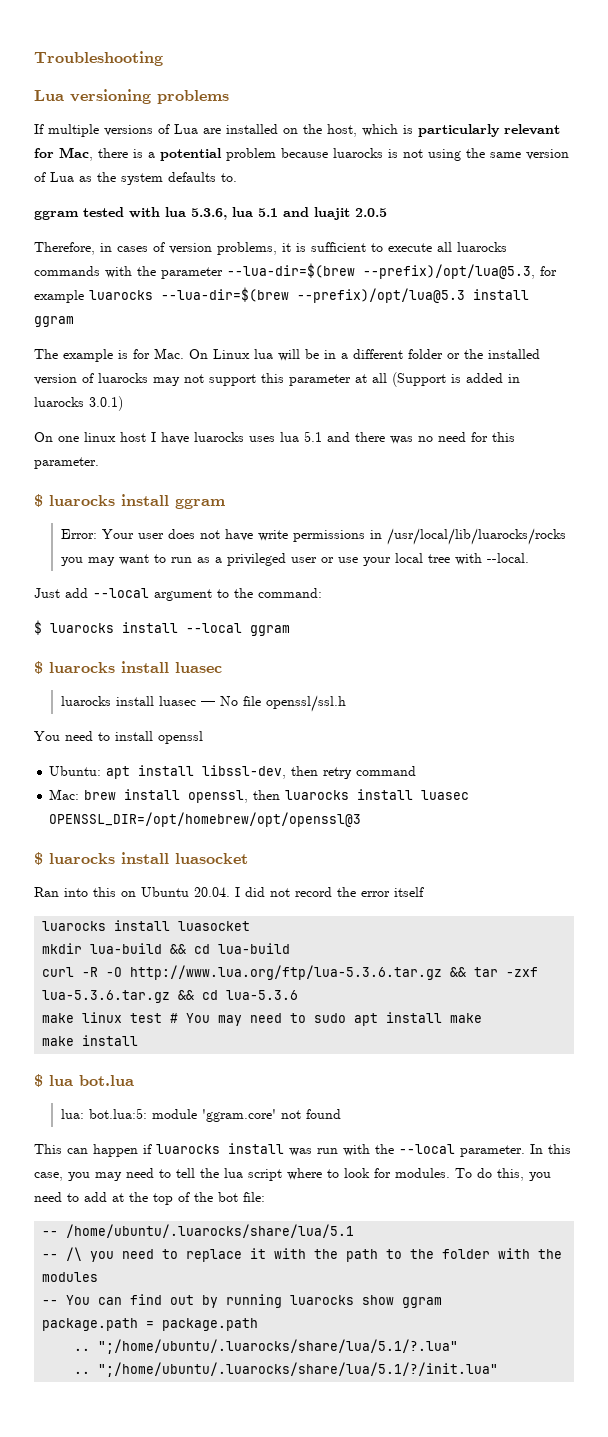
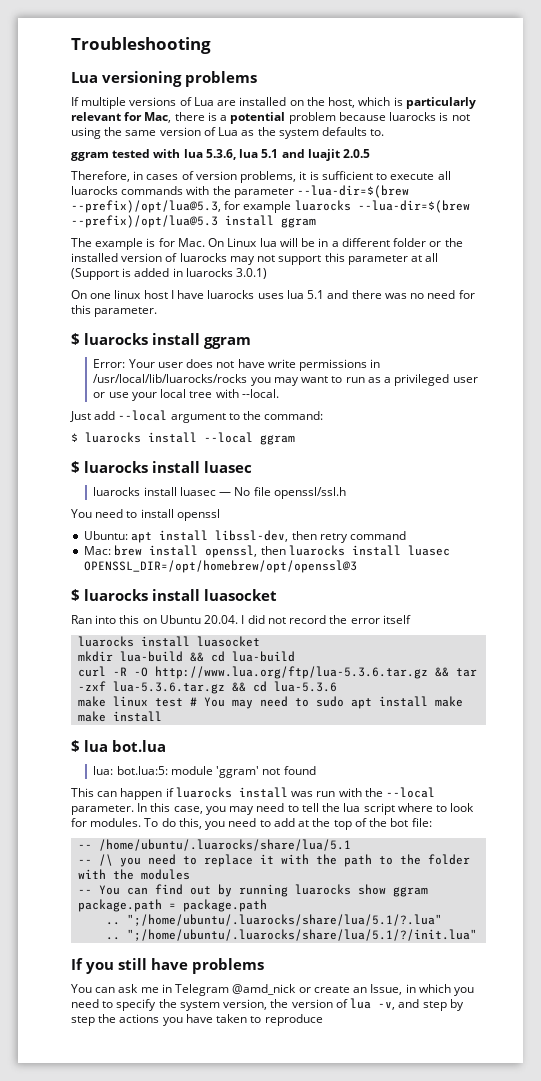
- lua: bot.lua:5: module 'ggram.core' not found
+ lua: bot.lua:5: module 'ggram' not found
+ If you still have problems
+ You can ask me in Telegram @amd_nick or create an Issue, in which you need to specify the system version, the version of lua -v, and step by step the actions you have taken to reproduce

